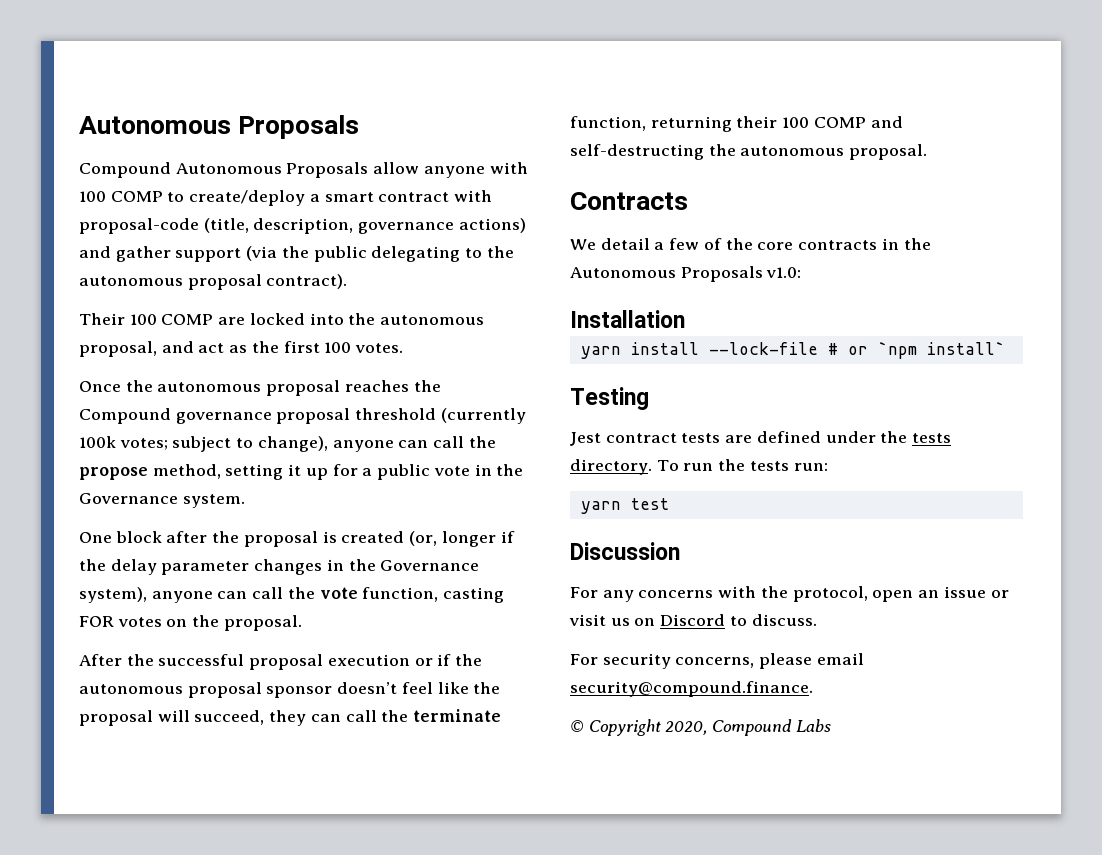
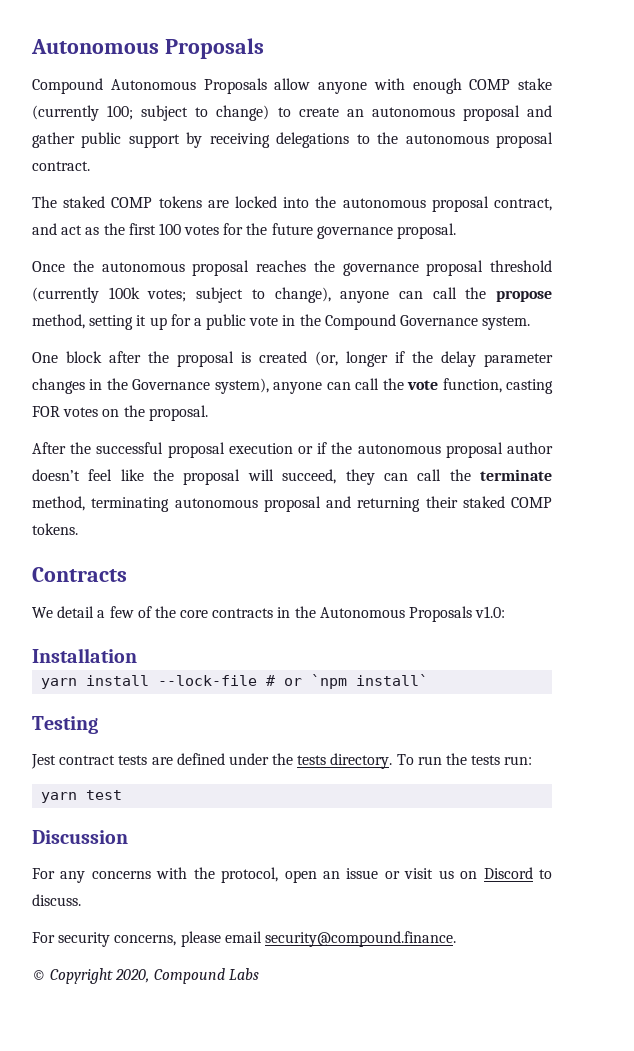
- Compound Autonomous Proposals allow anyone with 100 COMP to create/deploy a smart contract with proposal-code (title, description, governance actions) and gather support (via the public delegating to the autonomous proposal contract).
- Their 100 COMP are locked into the autonomous proposal, and act as the first 100 votes.
+ Compound Autonomous Proposals allow anyone with enough COMP stake (currently 100; subject to change) to create an autonomous proposal and gather public support by receiving delegations to the autonomous proposal contract.
+ The staked COMP tokens are locked into the autonomous proposal contract, and act as the first 100 votes for the future governance proposal.
- Once the autonomous proposal reaches the Compound governance proposal threshold (currently 100k votes; subject to change), anyone can call the propose method, setting it up for a public vote in the Governance system.
+ Once the autonomous proposal reaches the governance proposal threshold (currently 100k votes; subject to change), anyone can call the propose method, setting it up for a public vote in the Compound Governance system.
- After the successful proposal execution or if the autonomous proposal sponsor doesn’t feel like the proposal will succeed, they can call the terminate function, returning their 100 COMP and self-destructing the autonomous proposal.
+ After the successful proposal execution or if the autonomous proposal author doesn’t feel like the proposal will succeed, they can call the terminate method, terminating autonomous proposal and returning their staked COMP tokens.

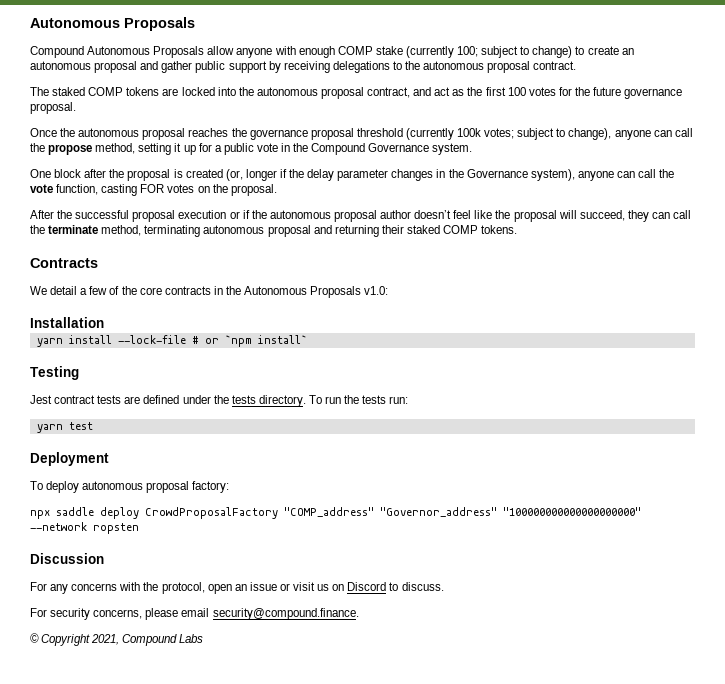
+ Deployment
+ To deploy autonomous proposal factory:
+ npx saddle deploy CrowdProposalFactory "COMP_address" "Governor_address" "100000000000000000000" --network ropsten
- © Copyright 2020, Compound Labs
+ © Copyright 2021, Compound Labs

